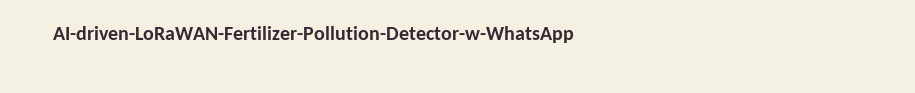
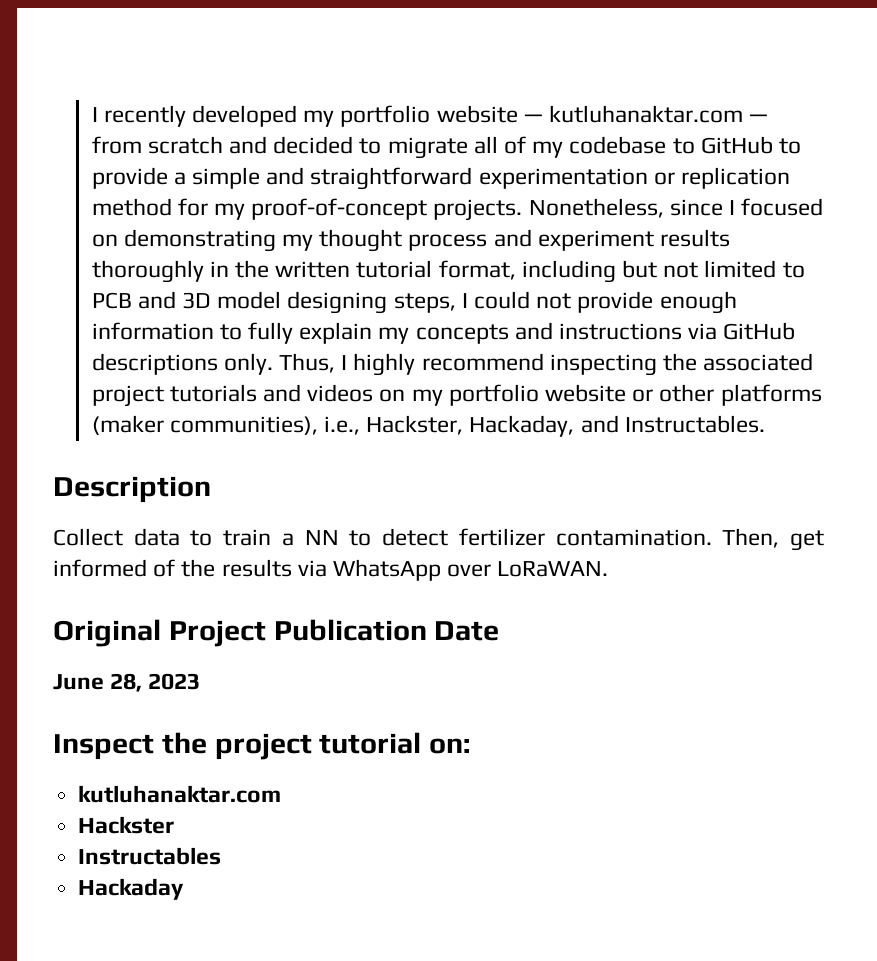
- AI-driven-LoRaWAN-Fertilizer-Pollution-Detector-w-WhatsApp
+ I recently developed my portfolio website — kutluhanaktar.com — from scratch and decided to migrate all of my codebase to GitHub to provide a simple and straightforward experimentation or replication method for my proof-of-concept projects. Nonetheless, since I focused on demonstrating my thought process and experiment results thoroughly in the written tutorial format, including but not limited to PCB and 3D model designing steps, I could not provide enough information to fully explain my concepts and instructions via GitHub descriptions only. Thus, I highly recommend inspecting the associated project tutorials and videos on my portfolio website or other platforms (maker communities), i.e., Hackster, Hackaday, and Instructables.
+ Description
+ Collect data to train a NN to detect fertilizer contamination. Then, get informed of the results via WhatsApp over LoRaWAN.
+ Original Project Publication Date
+ June 28, 2023
+ Inspect the project tutorial on:
+ kutluhanaktar.com
+ Hackster
+ Instructables
+ Hackaday

